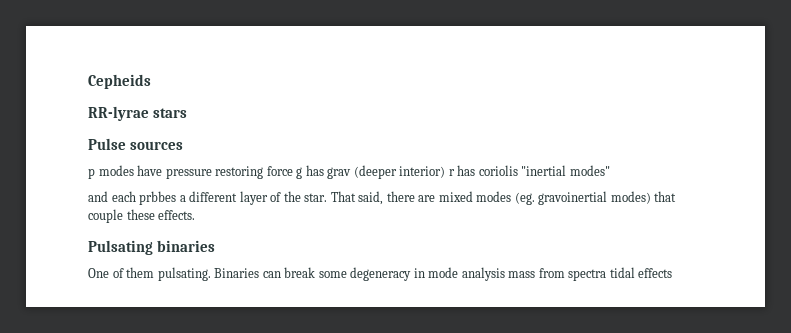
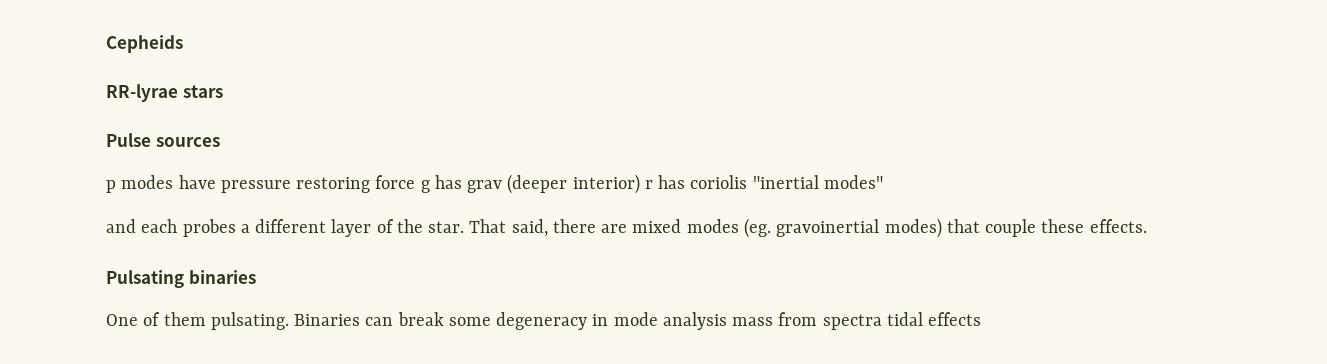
- and each prbbes a different layer of the star.
+ and each probes a different layer of the star.

